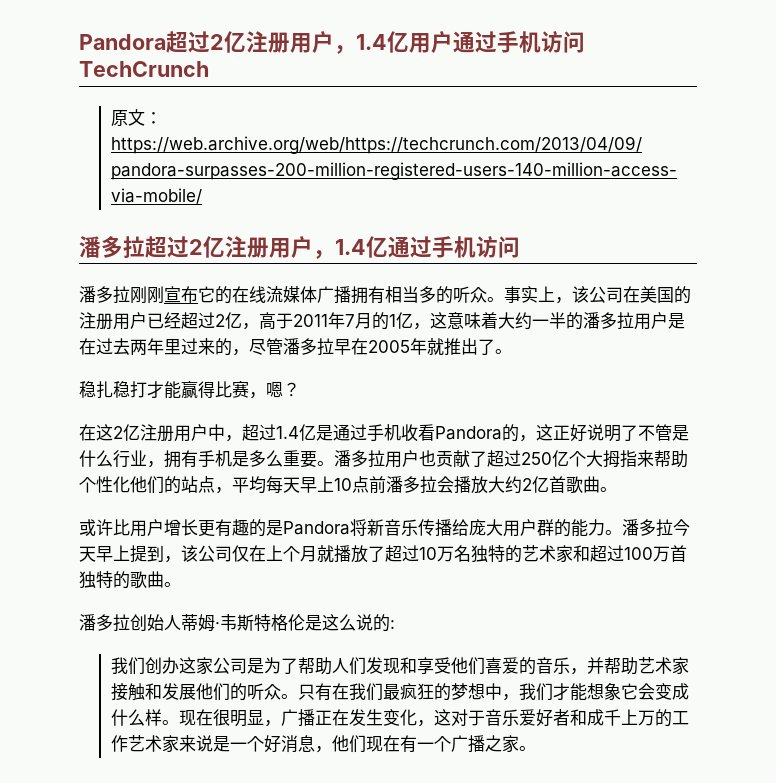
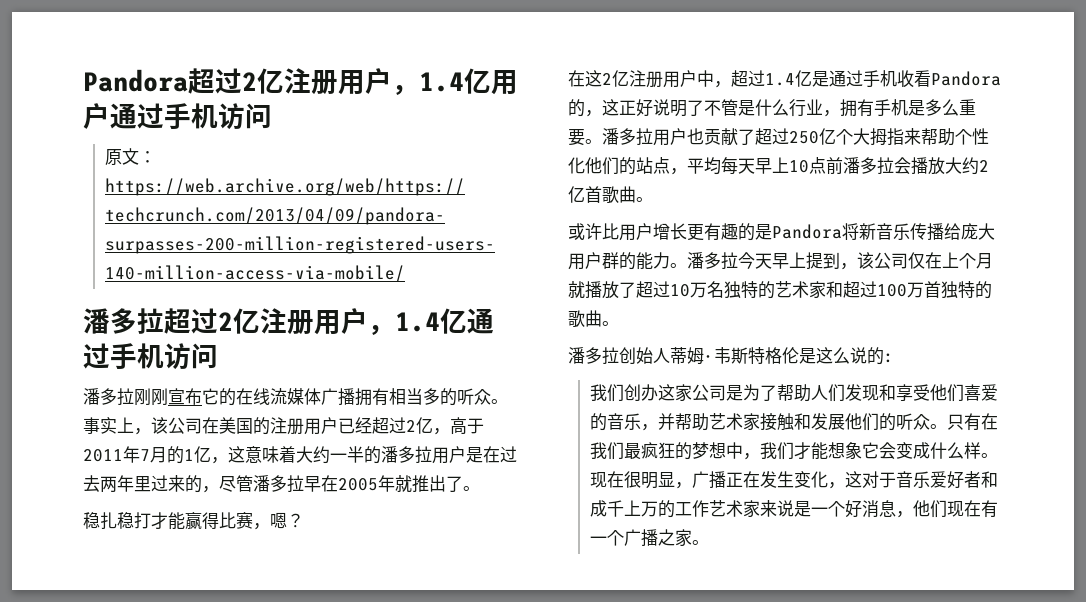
- Pandora超过2亿注册用户，1.4亿用户通过手机访问TechCrunch
+ Pandora超过2亿注册用户，1.4亿用户通过手机访问

